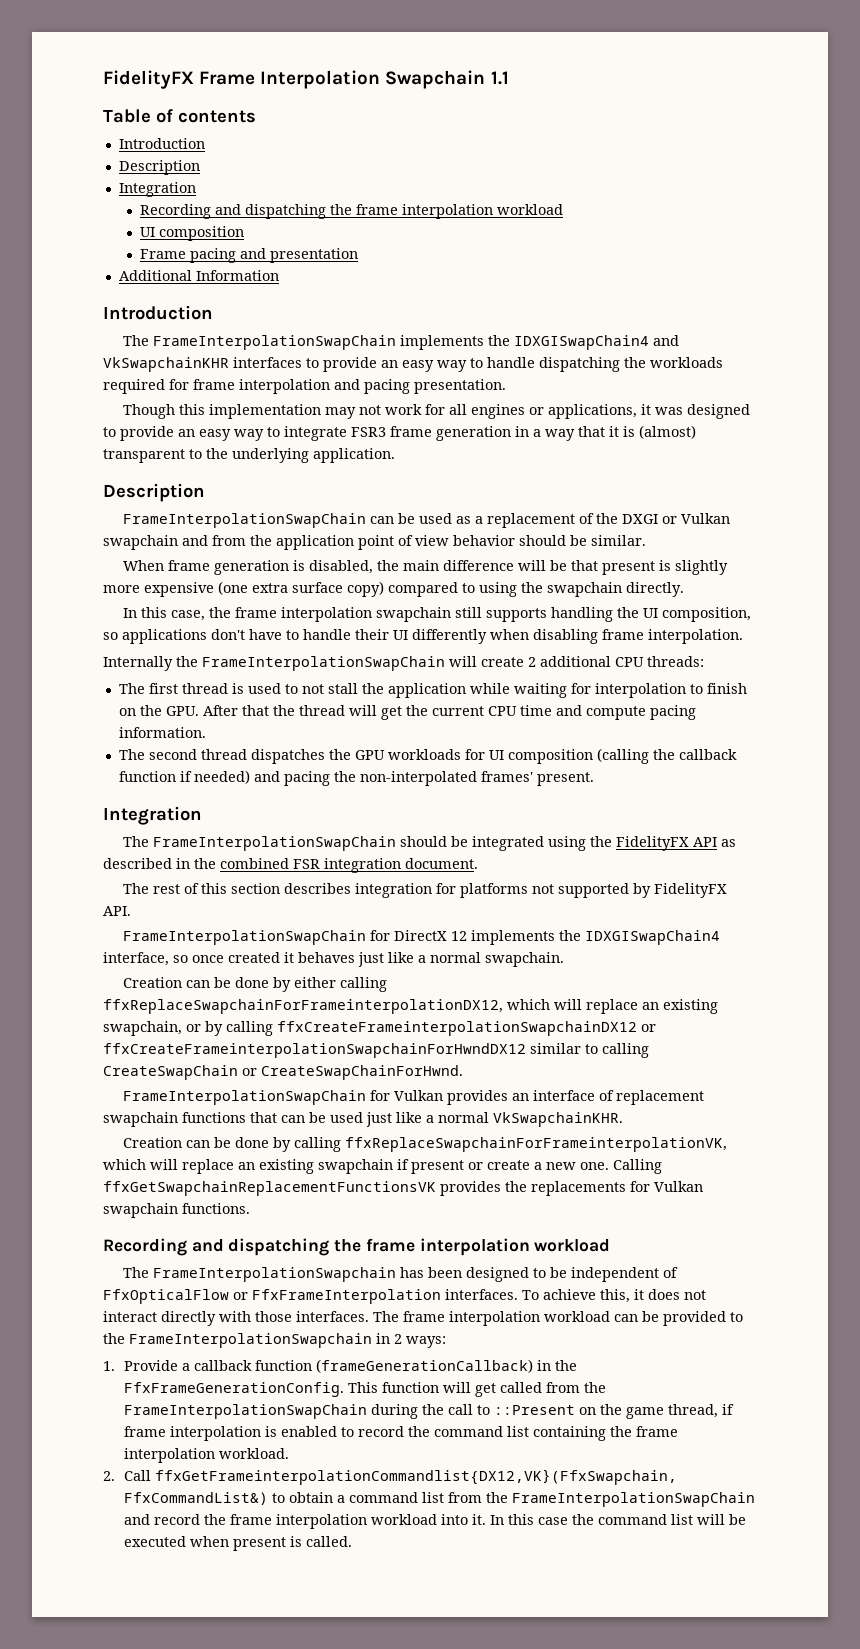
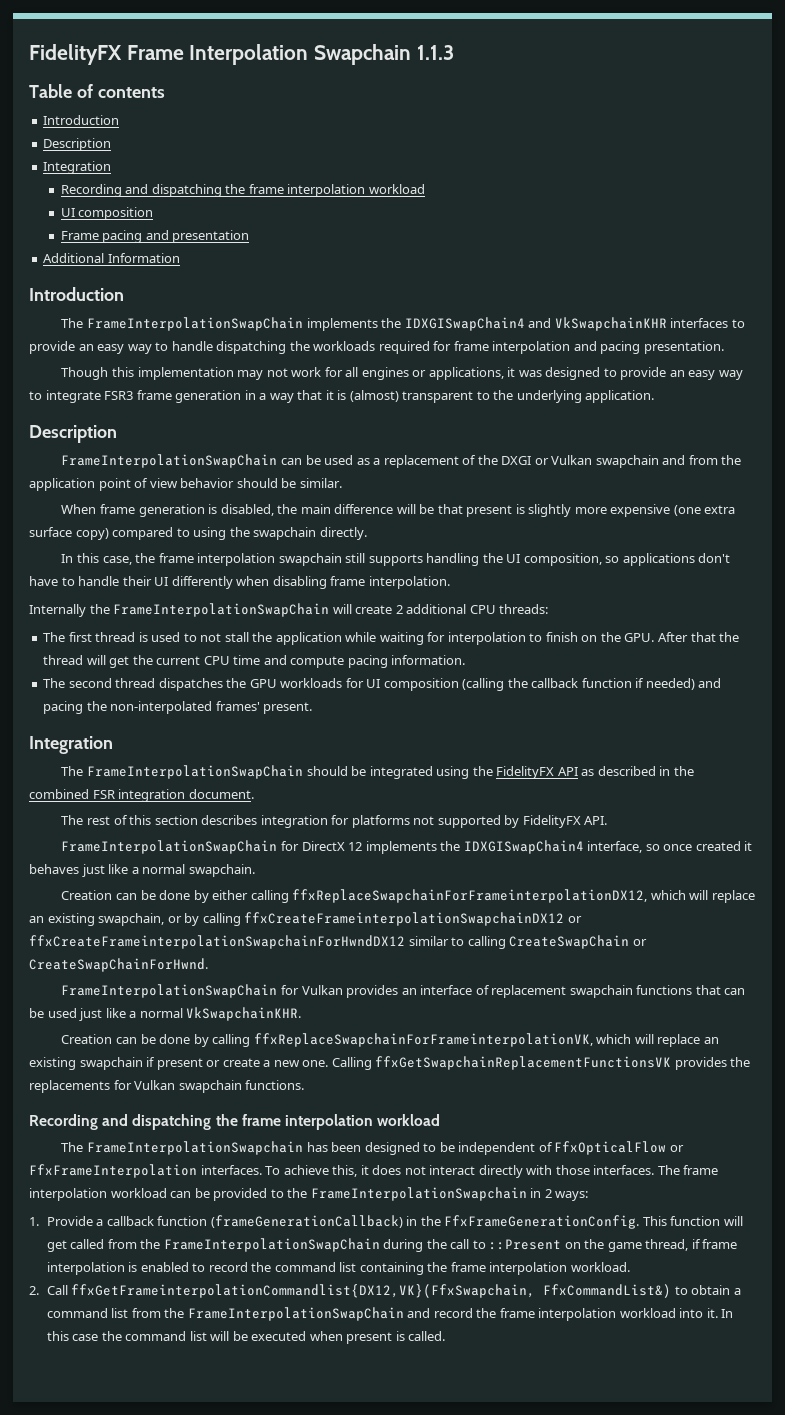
- FidelityFX Frame Interpolation Swapchain 1.1
+ FidelityFX Frame Interpolation Swapchain 1.1.3

